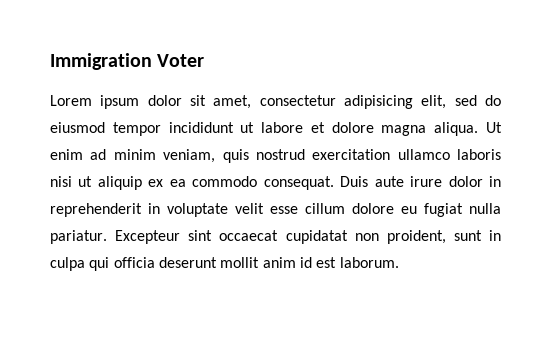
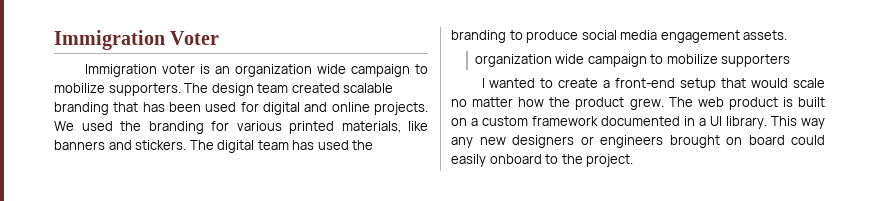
- Lorem ipsum dolor sit amet, consectetur adipisicing elit, sed do eiusmod tempor incididunt ut labore et dolore magna aliqua. Ut enim ad minim veniam, quis nostrud exercitation ullamco laboris nisi ut aliquip ex ea commodo consequat. Duis aute irure dolor in reprehenderit in voluptate velit esse cillum dolore eu fugiat nulla pariatur. Excepteur sint occaecat cupidatat non proident, sunt in culpa qui officia deserunt mollit anim id est laborum.
+ Immigration voter is an organization wide campaign to mobilize supporters. The design team created scalable branding that has been used for digital and online projects. We used the branding for various printed materials, like banners and stickers. The digital team has used the branding to produce social media engagement assets.
+ organization wide campaign to mobilize supporters
+ I wanted to create a front-end setup that would scale no matter how the product grew. The web product is built on a custom framework documented in a UI library. This way any new designers or engineers brought on board could easily onboard to the project.

